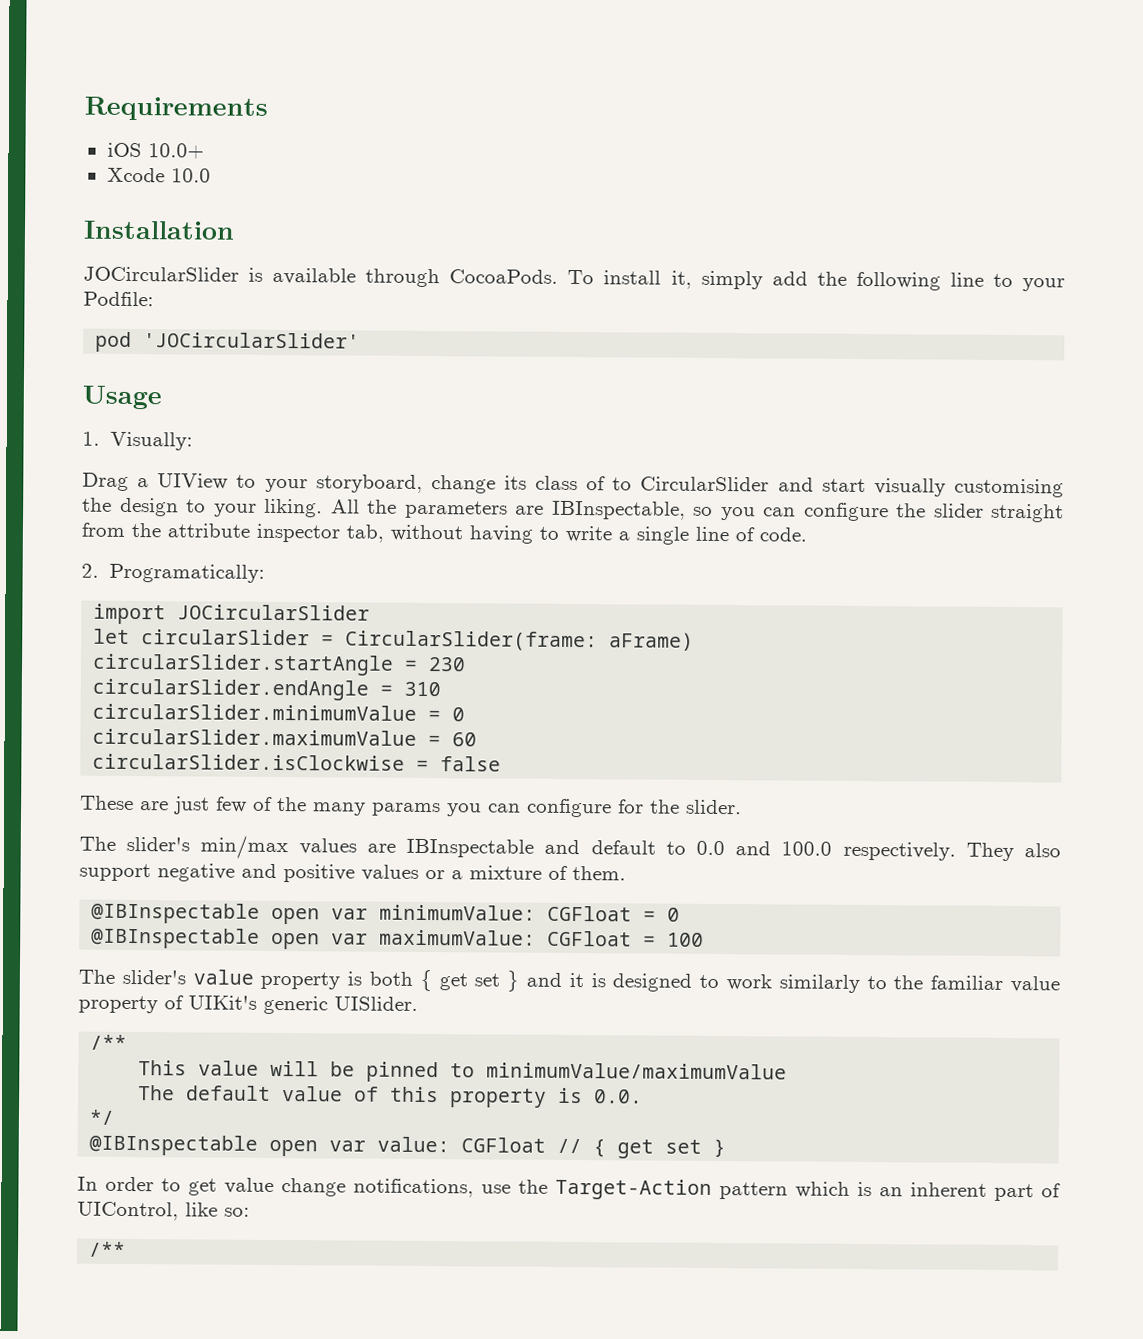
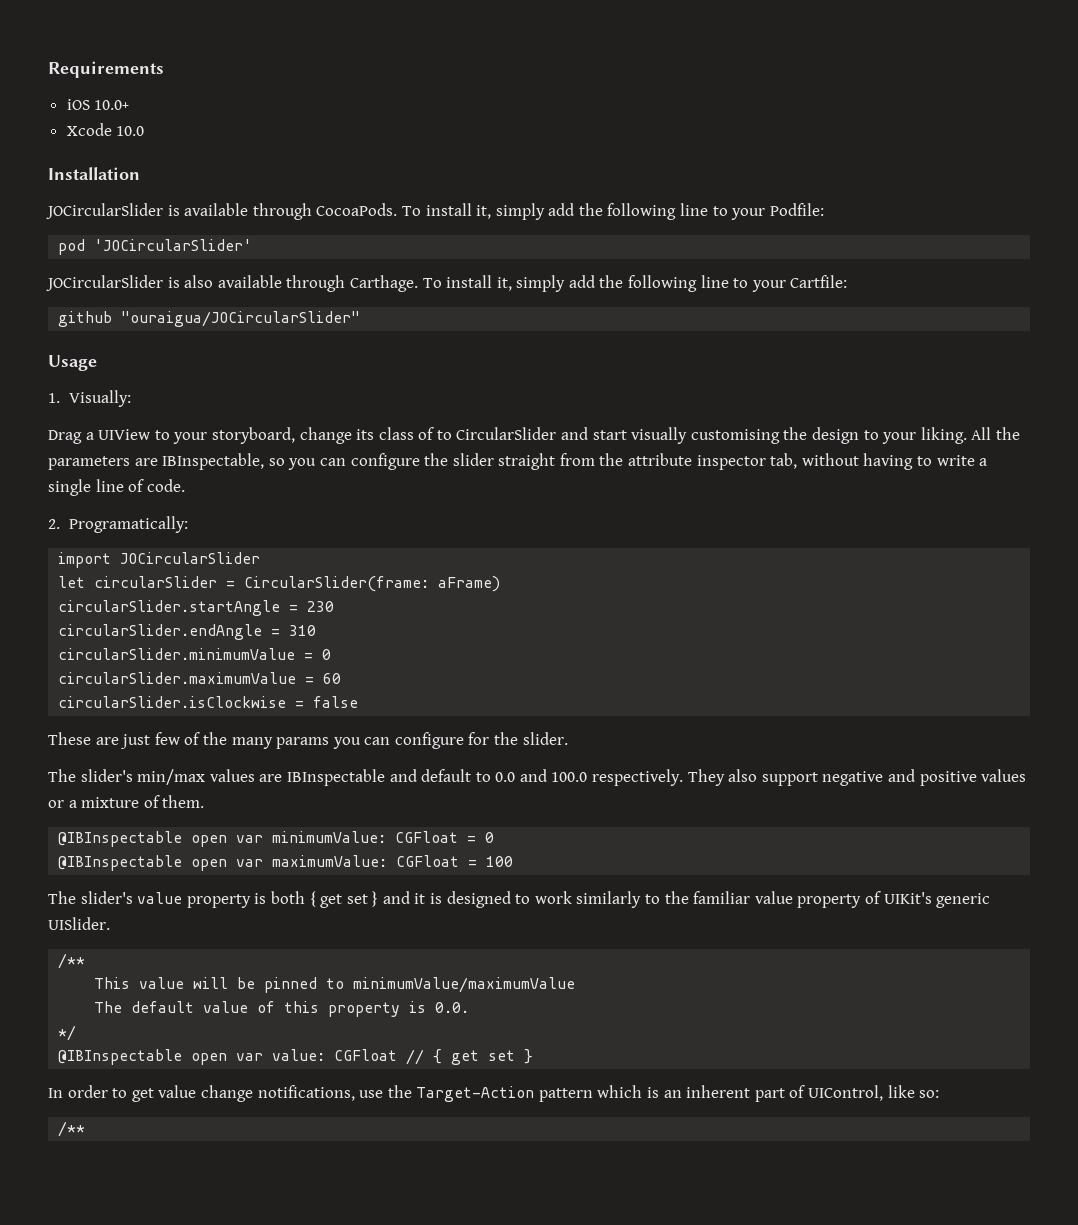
+ JOCircularSlider is also available through Carthage. To install it, simply add the following line to your Cartfile:
+ github "ouraigua/JOCircularSlider"

